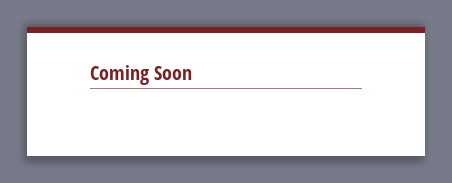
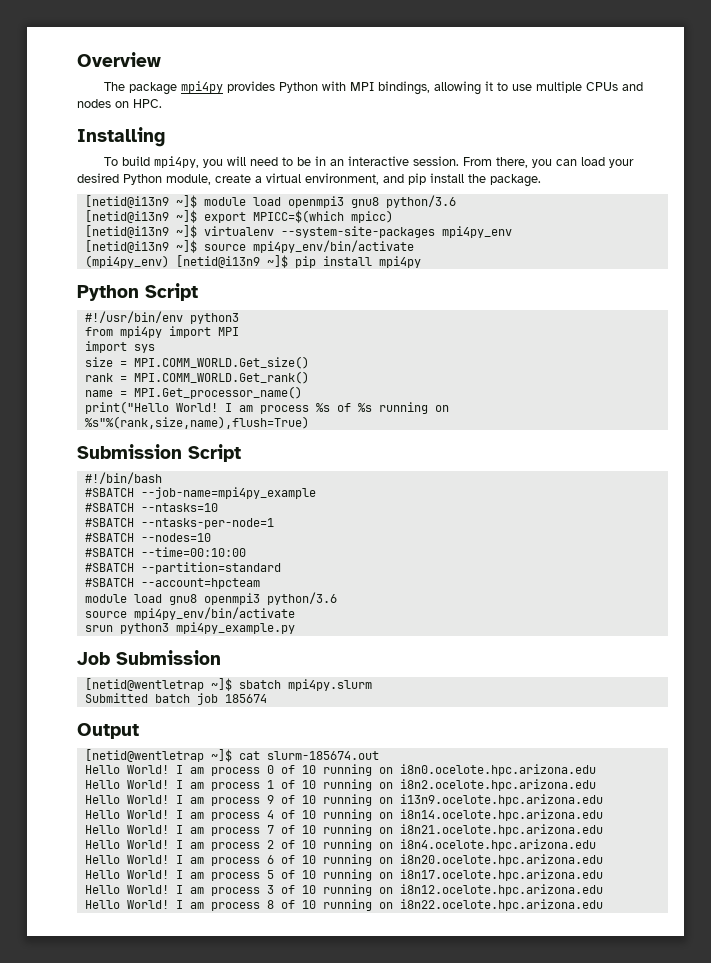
- Coming Soon
+ Overview
+ The package mpi4py provides Python with MPI bindings, allowing it to use multiple CPUs and nodes on HPC.
+ Installing
+ To build mpi4py, you will need to be in an interactive session. From there, you can load your desired Python module, create a virtual environment, and pip install the package.
+ [netid@i13n9 ~]$ module load openmpi3 gnu8 python/3.6
+ [netid@i13n9 ~]$ export MPICC=$(which mpicc)
+ [netid@i13n9 ~]$ virtualenv --system-site-packages mpi4py_env
+ [netid@i13n9 ~]$ source mpi4py_env/bin/activate
+ (mpi4py_env) [netid@i13n9 ~]$ pip install mpi4py
+ Python Script
+ #!/usr/bin/env python3
+ from mpi4py import MPI
+ import sys
+ size = MPI.COMM_WORLD.Get_size()
+ rank = MPI.COMM_WORLD.Get_rank()
+ name = MPI.Get_processor_name()
+ print("Hello World! I am process %s of %s running on %s"%(rank,size,name),flush=True)
+ Submission Script
+ #!/bin/bash
+ #SBATCH --job-name=mpi4py_example
+ #SBATCH --ntasks=10
+ #SBATCH --ntasks-per-node=1
+ #SBATCH --nodes=10
+ #SBATCH --time=00:10:00
+ #SBATCH --partition=standard
+ #SBATCH --account=hpcteam
+ module load gnu8 openmpi3 python/3.6
+ source mpi4py_env/bin/activate
+ srun python3 mpi4py_example.py
+ Job Submission
+ [netid@wentletrap ~]$ sbatch mpi4py.slurm
+ Submitted batch job 185674
+ Output
+ [netid@wentletrap ~]$ cat slurm-185674.out
+ Hello World! I am process 0 of 10 running on i8n0.ocelote.hpc.arizona.edu
+ Hello World! I am process 1 of 10 running on i8n2.ocelote.hpc.arizona.edu
+ Hello World! I am process 9 of 10 running on i13n9.ocelote.hpc.arizona.edu
+ Hello World! I am process 4 of 10 running on i8n14.ocelote.hpc.arizona.edu
+ Hello World! I am process 7 of 10 running on i8n21.ocelote.hpc.arizona.edu
+ Hello World! I am process 2 of 10 running on i8n4.ocelote.hpc.arizona.edu
+ Hello World! I am process 6 of 10 running on i8n20.ocelote.hpc.arizona.edu
+ Hello World! I am process 5 of 10 running on i8n17.ocelote.hpc.arizona.edu
+ Hello World! I am process 3 of 10 running on i8n12.ocelote.hpc.arizona.edu
+ Hello World! I am process 8 of 10 running on i8n22.ocelote.hpc.arizona.edu

